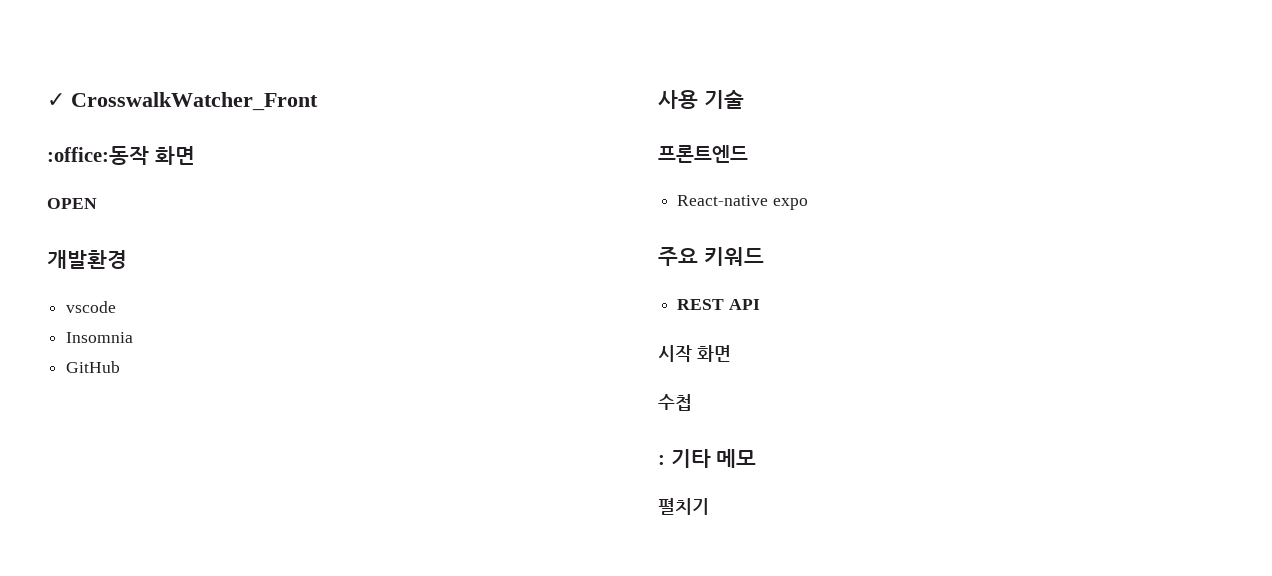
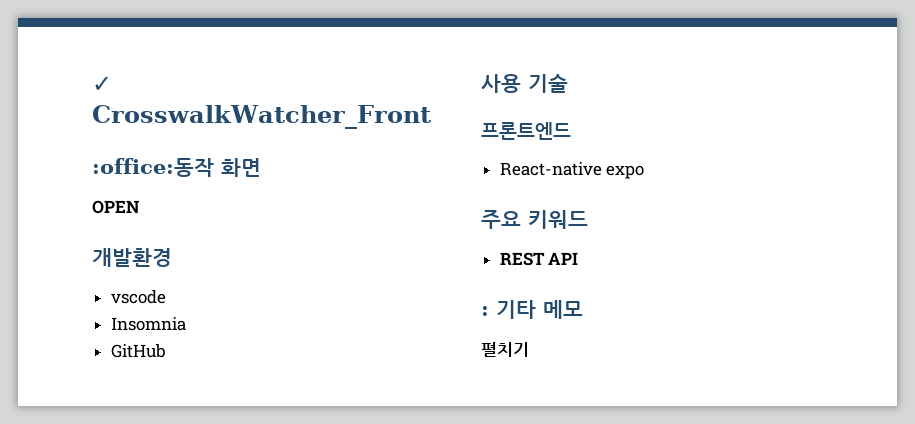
- 시작 화면
- 수첩

